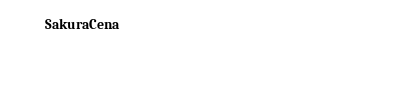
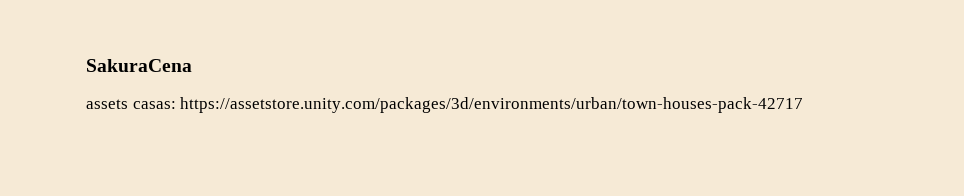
+ assets casas: https://assetstore.unity.com/packages/3d/environments/urban/town-houses-pack-42717

